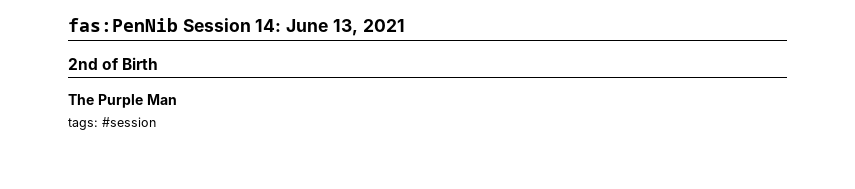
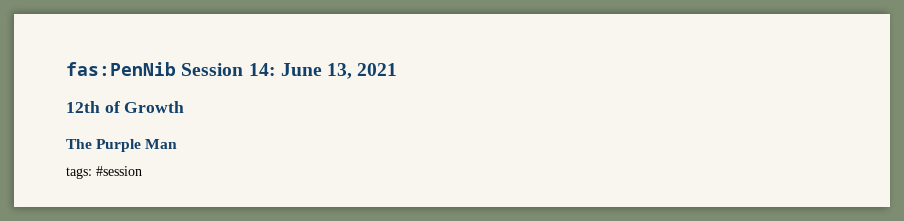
- 2nd of Birth
+ 12th of Growth

